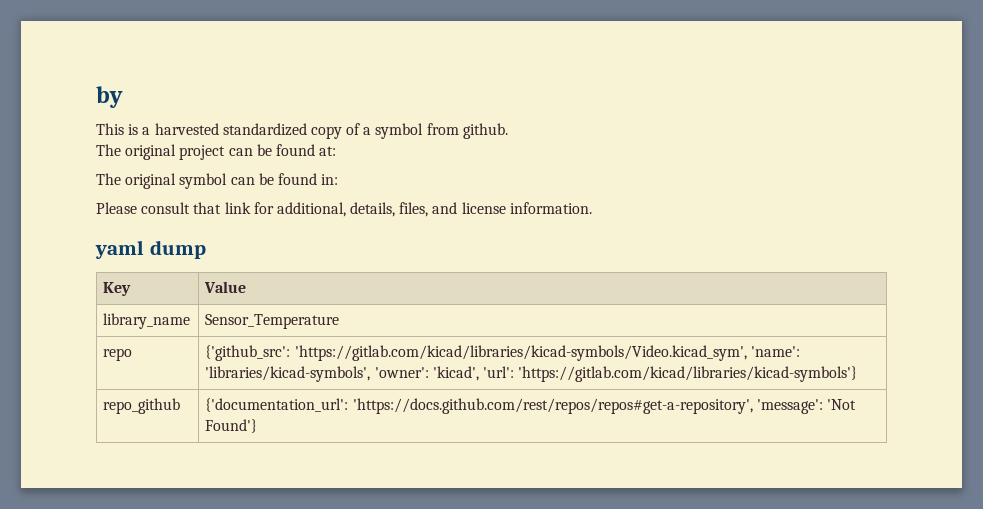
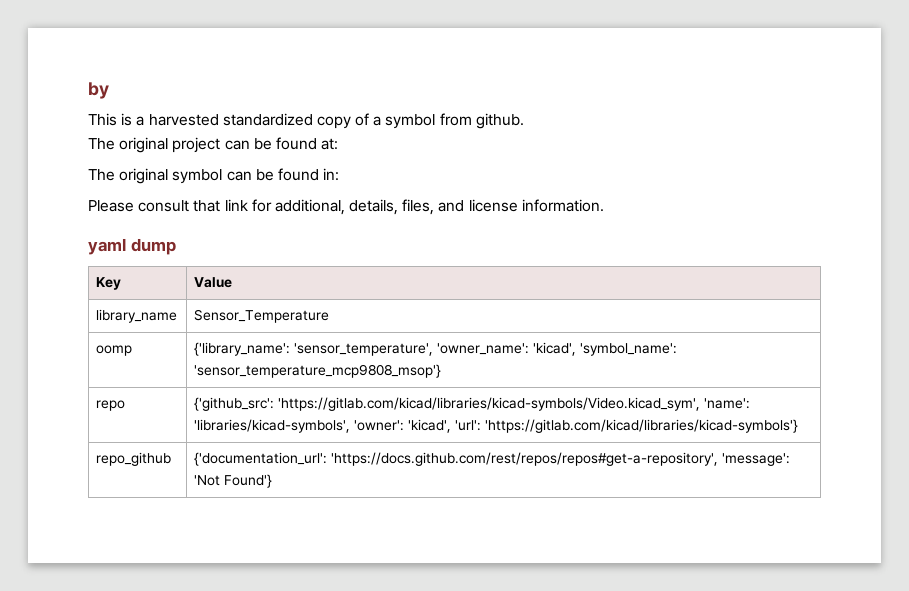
+ oomp | {'library_name': 'sensor_temperature', 'owner_name': 'kicad', 'symbol_name': 'sensor_temperature_mcp9808_msop'}

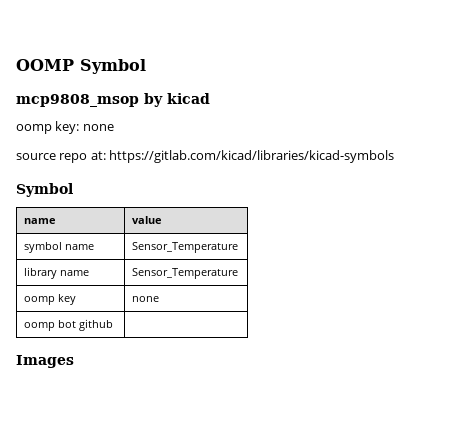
- by
- This is a harvested standardized copy of a symbol from github.
- The original project can be found at:
- The original symbol can be found in:
- Please consult that link for additional, details, files, and license information.
- yaml dump
- Key | Value
- library_name | Sensor_Temperature
- oomp | {'library_name': 'sensor_temperature', 'owner_name': 'kicad', 'symbol_name': 'sensor_temperature_mcp9808_msop'}
- repo | {'github_src': 'https://gitlab.com/kicad/libraries/kicad-symbols/Video.kicad_sym', 'name': 'libraries/kicad-symbols', 'owner': 'kicad', 'url': 'https://gitlab.com/kicad/libraries/kicad-symbols'}
- repo_github | {'documentation_url': 'https://docs.github.com/rest/repos/repos#get-a-repository', 'message': 'Not Found'}
+ OOMP Symbol
+ mcp9808_msop by kicad
+ oomp key: none
+ source repo at: https://gitlab.com/kicad/libraries/kicad-symbols
+ Symbol
+ name | value
+ symbol name | Sensor_Temperature
+ library name | Sensor_Temperature
+ oomp key | none
+ oomp bot github |
+ Images

